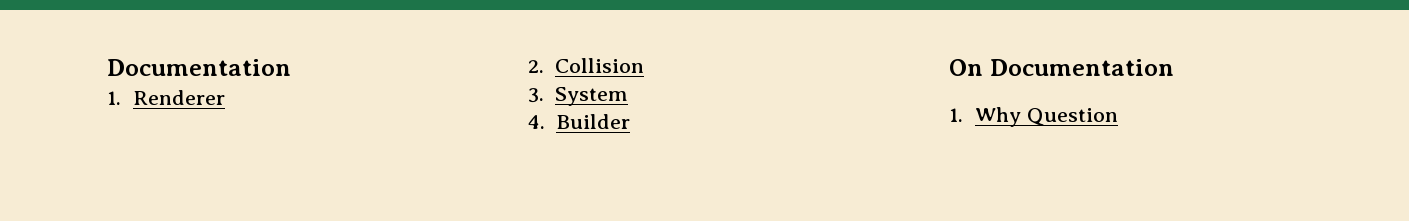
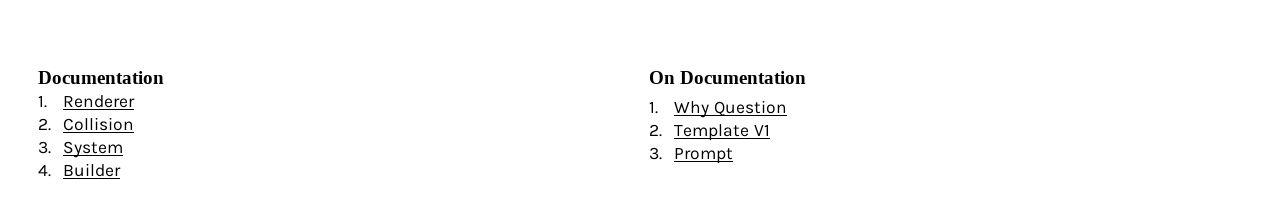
+ 2. Template V1
+ 3. Prompt

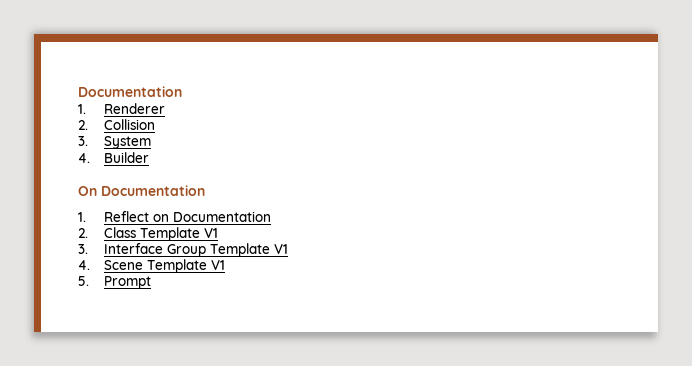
- 1. Why Question
- 2. Template V1
- 3. Prompt
+ 1. Reflect on Documentation
+ 2. Class Template V1
+ 3. Interface Group Template V1
+ 4. Scene Template V1
+ 5. Prompt

